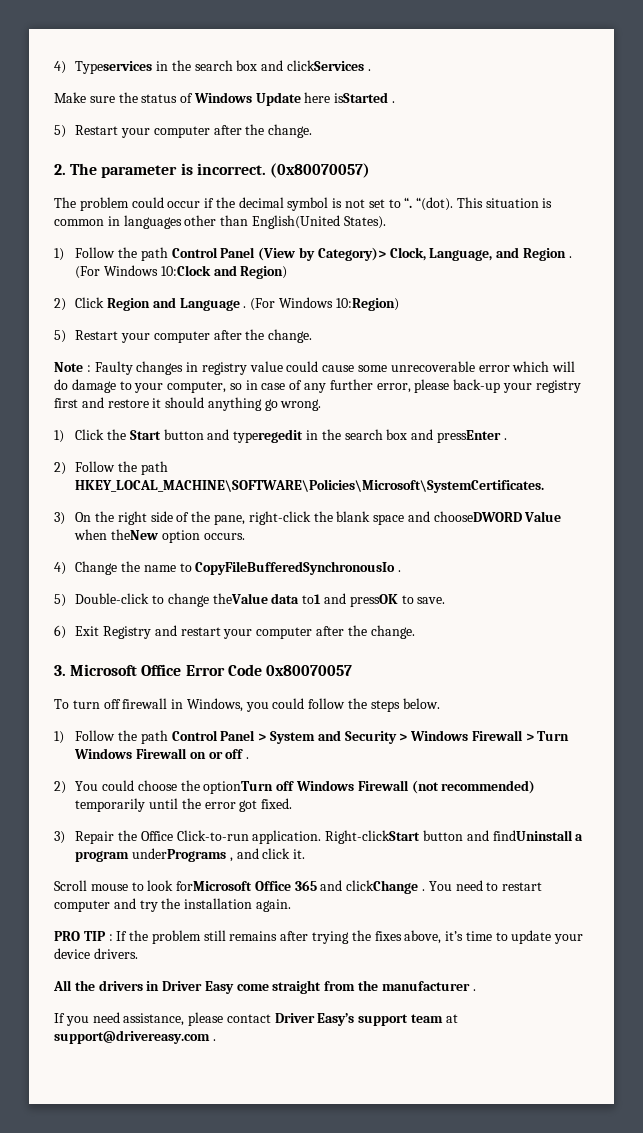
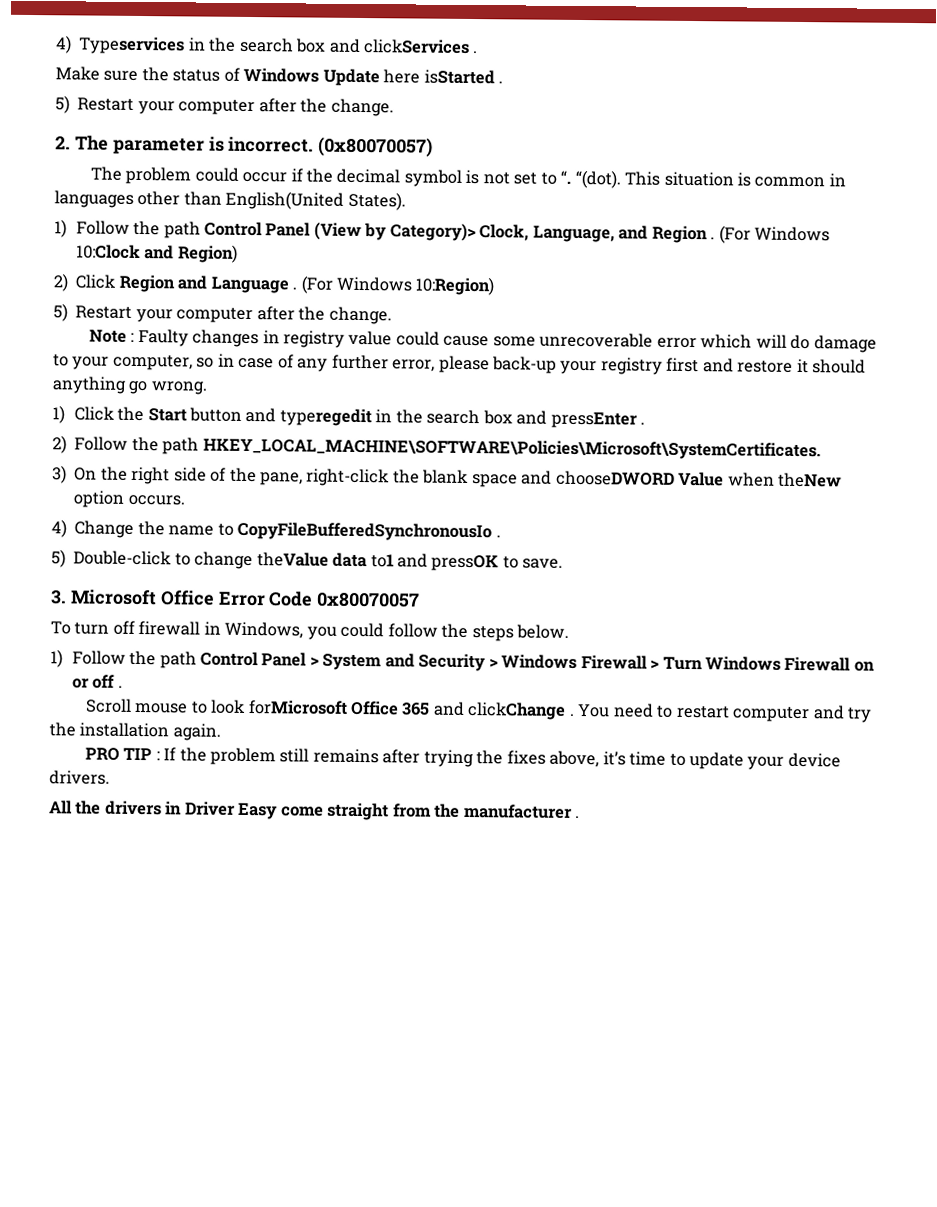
- 6) Exit Registry and restart your computer after the change.
- 2) You could choose the optionTurn off Windows Firewall (not recommended) temporarily until the error got fixed.
- 3) Repair the Office Click-to-run application. Right-clickStart button and findUninstall a program underPrograms , and click it.
- If you need assistance, please contact Driver Easy’s support team at support@drivereasy.com .

